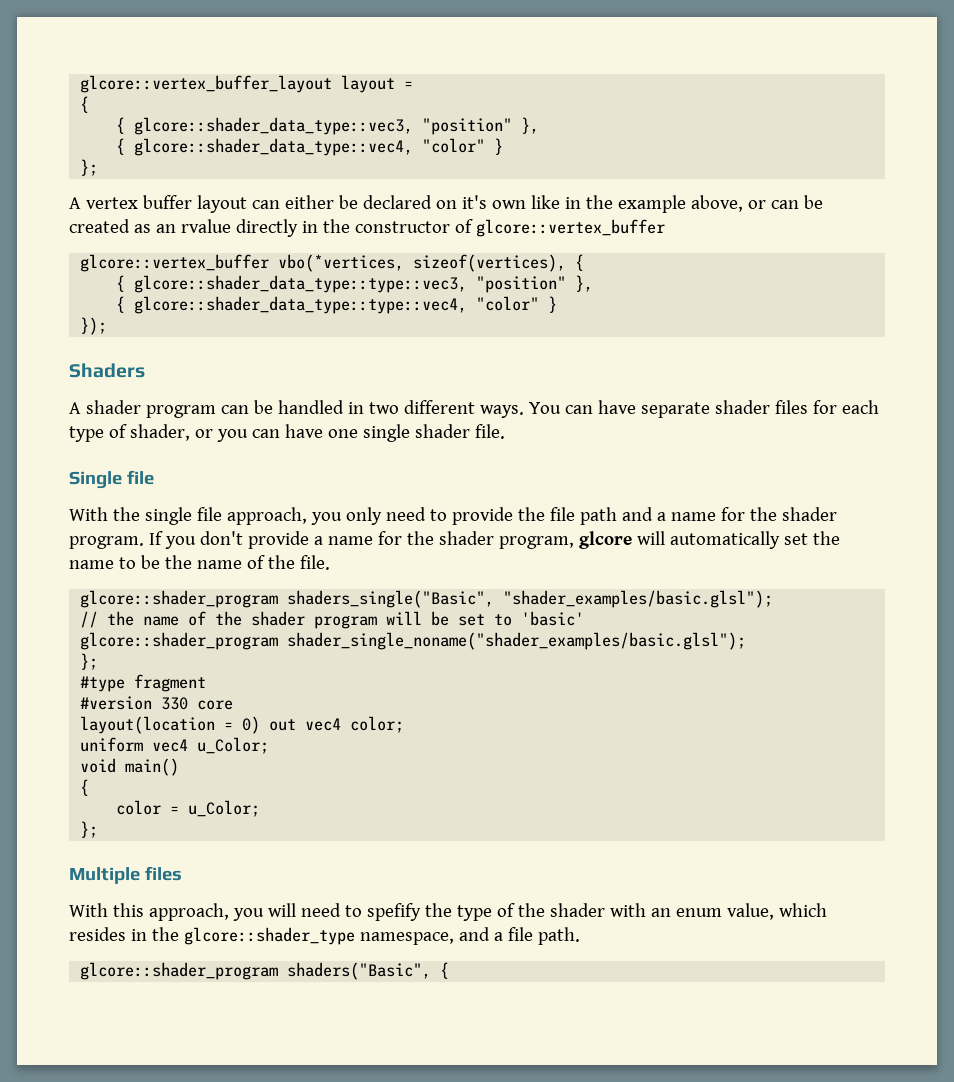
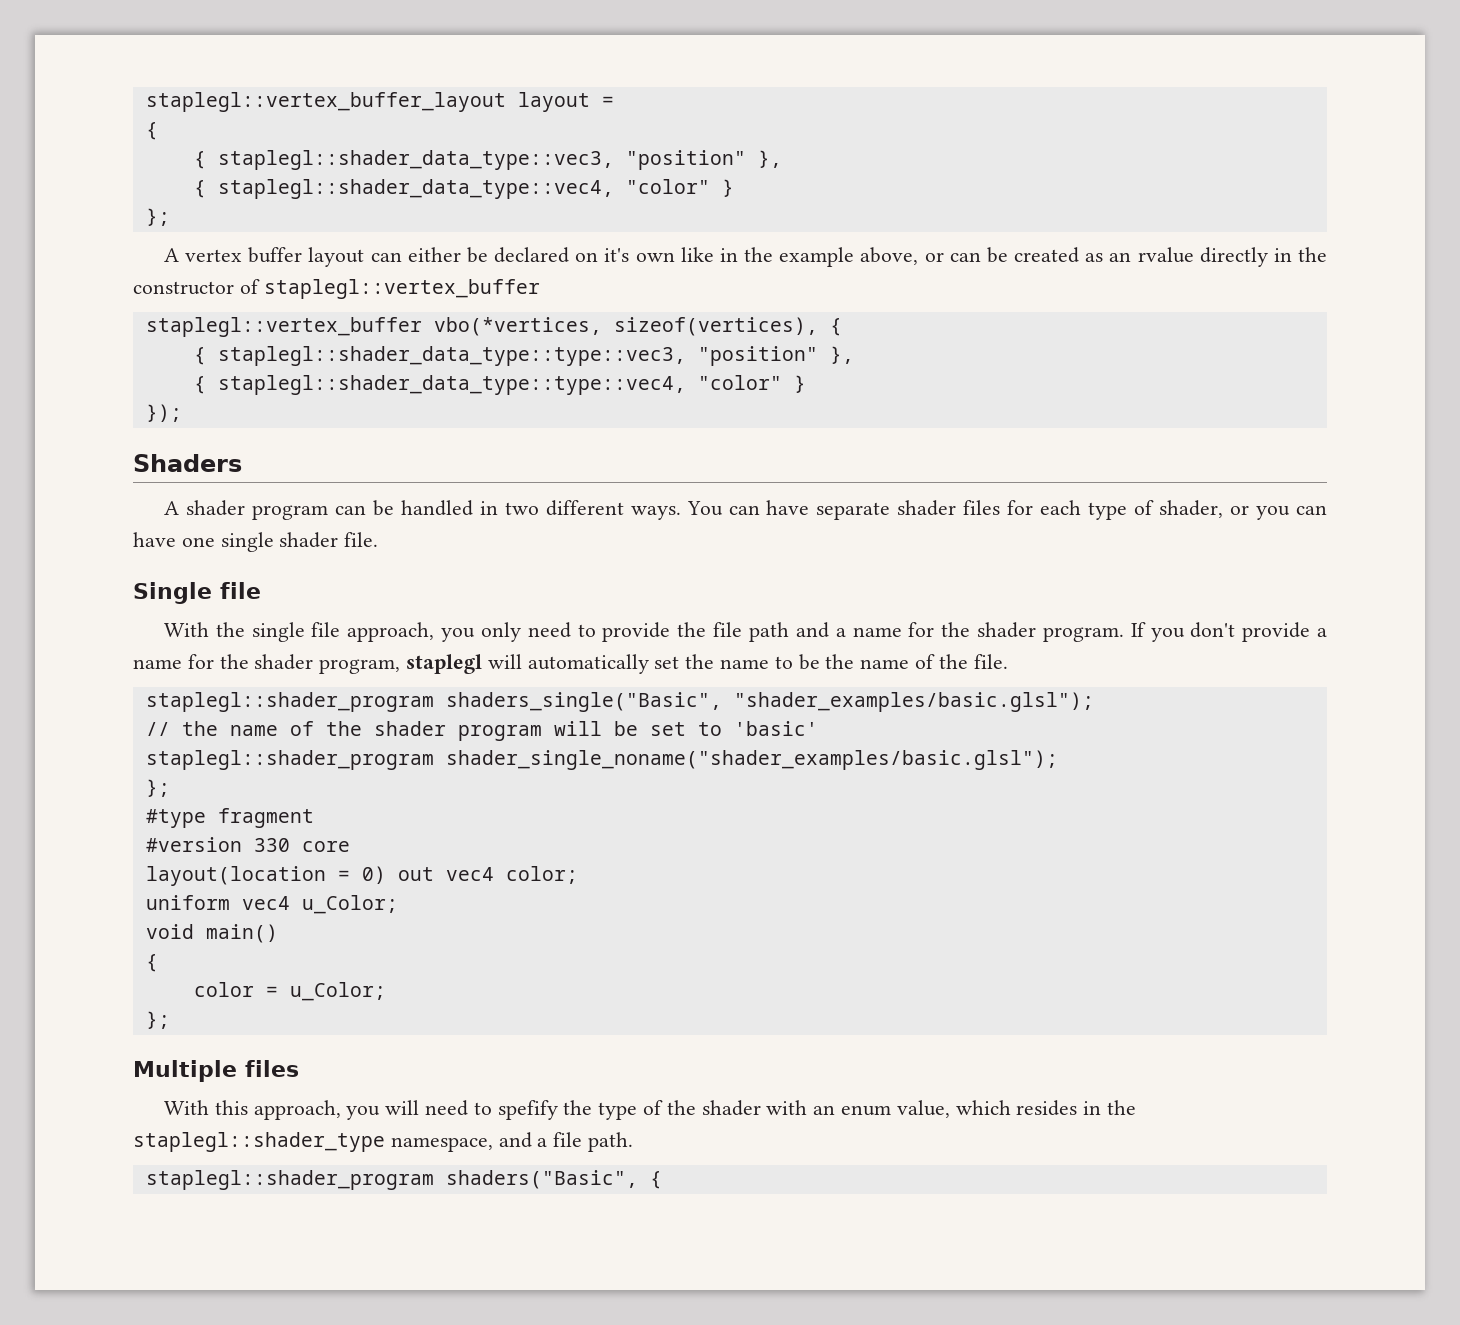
- glcore::vertex_buffer_layout layout =
+ staplegl::vertex_buffer_layout layout =
- { glcore::shader_data_type::vec3, "position" },
- { glcore::shader_data_type::vec4, "color" }
+ { staplegl::shader_data_type::vec3, "position" },
+ { staplegl::shader_data_type::vec4, "color" }
- A vertex buffer layout can either be declared on it's own like in the example above, or can be created as an rvalue directly in the constructor of glcore::vertex_buffer
- glcore::vertex_buffer vbo(*vertices, sizeof(vertices), {
+ A vertex buffer layout can either be declared on it's own like in the example above, or can be created as an rvalue directly in the constructor of staplegl::vertex_buffer
+ staplegl::vertex_buffer vbo(*vertices, sizeof(vertices), {
- { glcore::shader_data_type::type::vec3, "position" },
- { glcore::shader_data_type::type::vec4, "color" }
+ { staplegl::shader_data_type::type::vec3, "position" },
+ { staplegl::shader_data_type::type::vec4, "color" }
- If you don't provide a name for the shader program, glcore will automatically set the name to be the name of the file.
+ If you don't provide a name for the shader program, staplegl will automatically set the name to be the name of the file.
- glcore::shader_program shaders_single("Basic", "shader_examples/basic.glsl");
+ staplegl::shader_program shaders_single("Basic", "shader_examples/basic.glsl");
- glcore::shader_program shader_single_noname("shader_examples/basic.glsl");
+ staplegl::shader_program shader_single_noname("shader_examples/basic.glsl");
- With this approach, you will need to spefify the type of the shader with an enum value, which resides in the glcore::shader_type namespace, and a file path.
+ With this approach, you will need to spefify the type of the shader with an enum value, which resides in the staplegl::shader_type namespace, and a file path.
- glcore::shader_program shaders("Basic", {
+ staplegl::shader_program shaders("Basic", {

